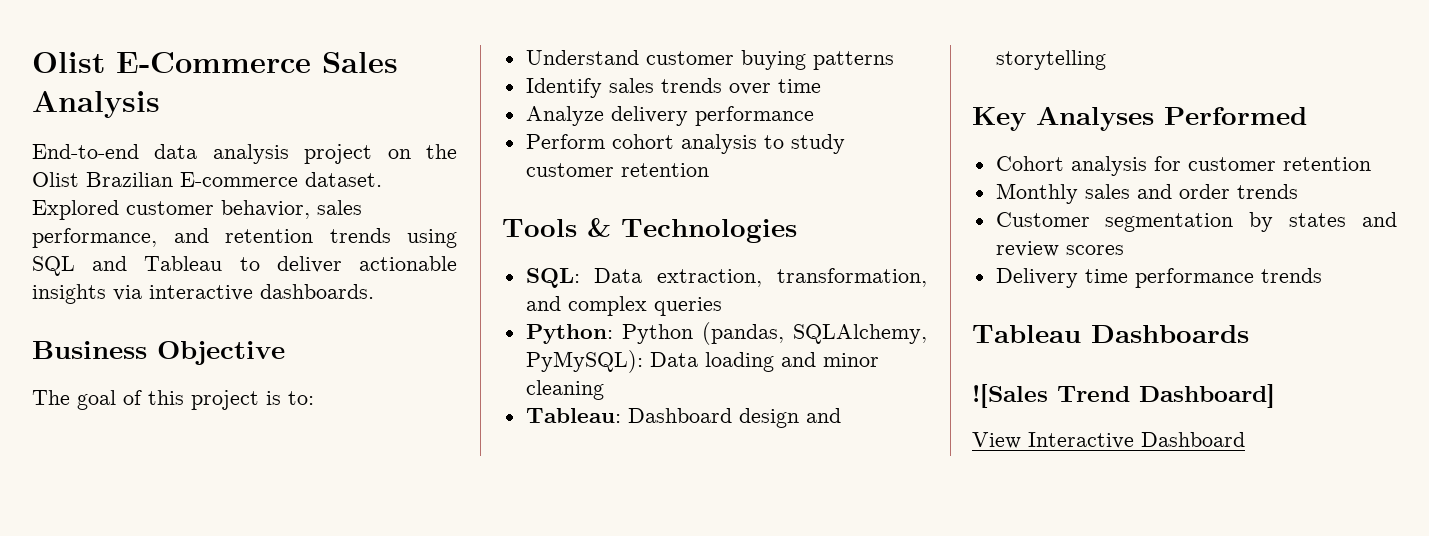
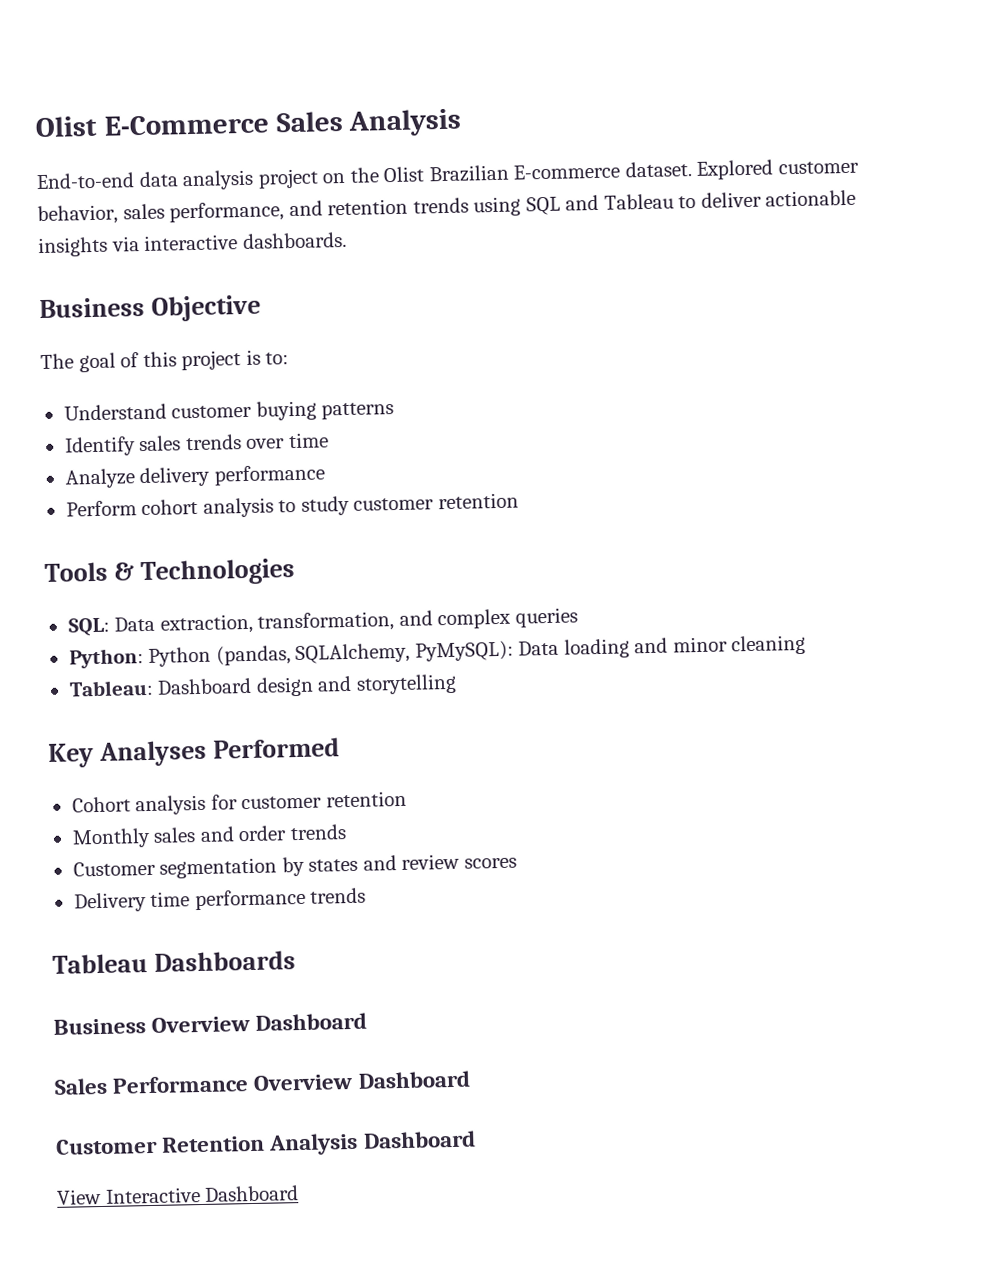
- ![Sales Trend Dashboard]
+ Business Overview Dashboard
+ Sales Performance Overview Dashboard
+ Customer Retention Analysis Dashboard

